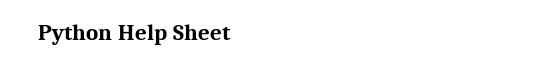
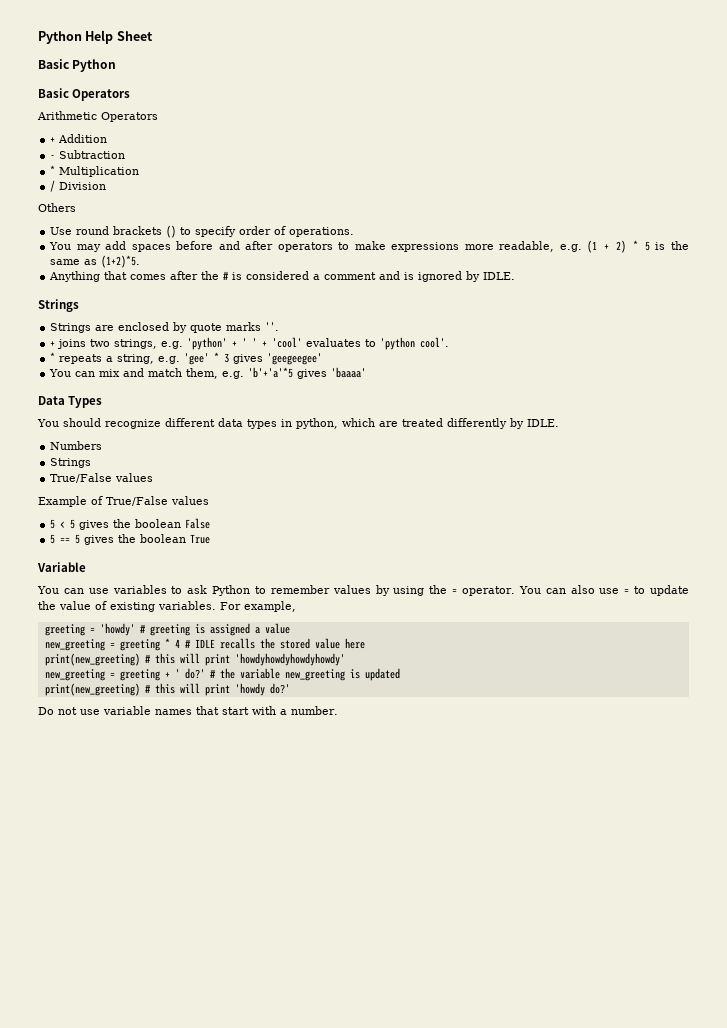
+ Basic Python
+ Basic Operators
+ Arithmetic Operators
+ + Addition
+ - Subtraction
+ * Multiplication
+ / Division
+ Others
+ Use round brackets () to specify order of operations.
+ You may add spaces before and after operators to make expressions more readable, e.g. (1 + 2) * 5 is the same as (1+2)*5.
+ Anything that comes after the # is considered a comment and is ignored by IDLE.
+ Strings
+ Strings are enclosed by quote marks ''.
+ + joins two strings, e.g. 'python' + ' ' + 'cool' evaluates to 'python cool'.
+ * repeats a string, e.g. 'gee' * 3 gives 'geegeegee'
+ You can mix and match them, e.g. 'b'+'a'*5 gives 'baaaa'
+ Data Types
+ You should recognize different data types in python, which are treated differently by IDLE.
+ Numbers
+ Strings
+ True/False values
+ Example of True/False values
+ 5 < 5 gives the boolean False
+ 5 == 5 gives the boolean True
+ Variable
+ You can use variables to ask Python to remember values by using the = operator. You can also use = to update the value of existing variables. For example,
+ greeting = 'howdy' # greeting is assigned a value
+ new_greeting = greeting * 4 # IDLE recalls the stored value here
+ print(new_greeting) # this will print 'howdyhowdyhowdyhowdy'
+ new_greeting = greeting + ' do?' # the variable new_greeting is updated
+ print(new_greeting) # this will print 'howdy do?'
+ Do not use variable names that start with a number.

